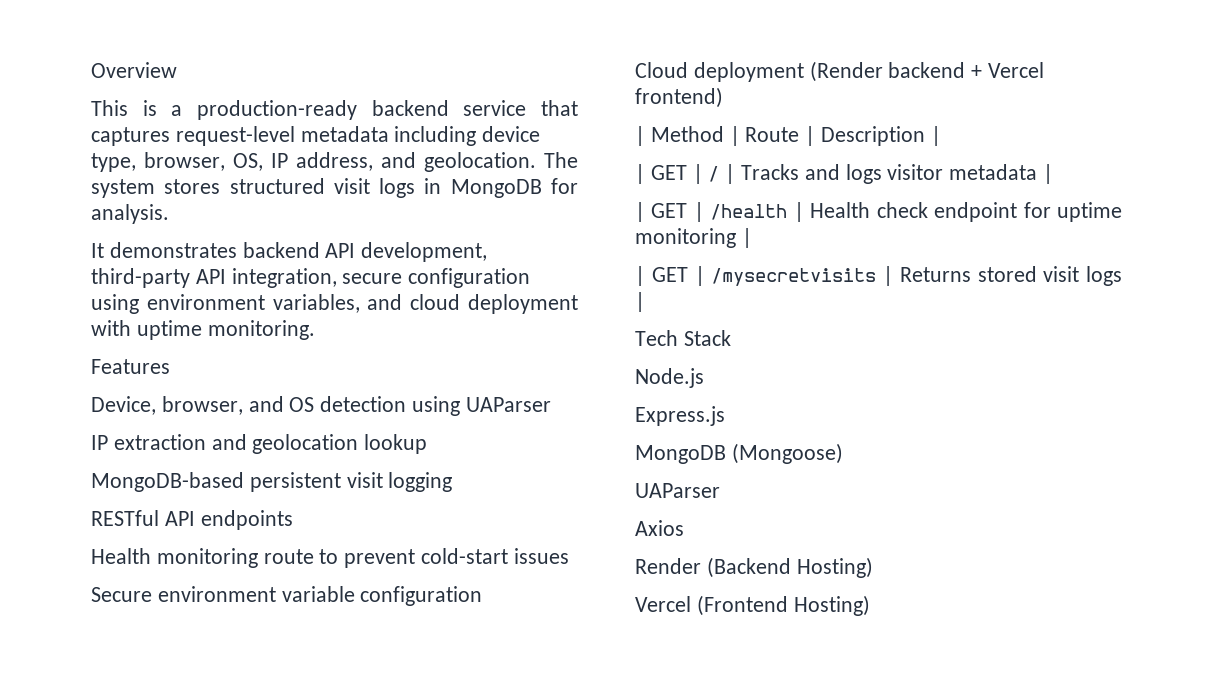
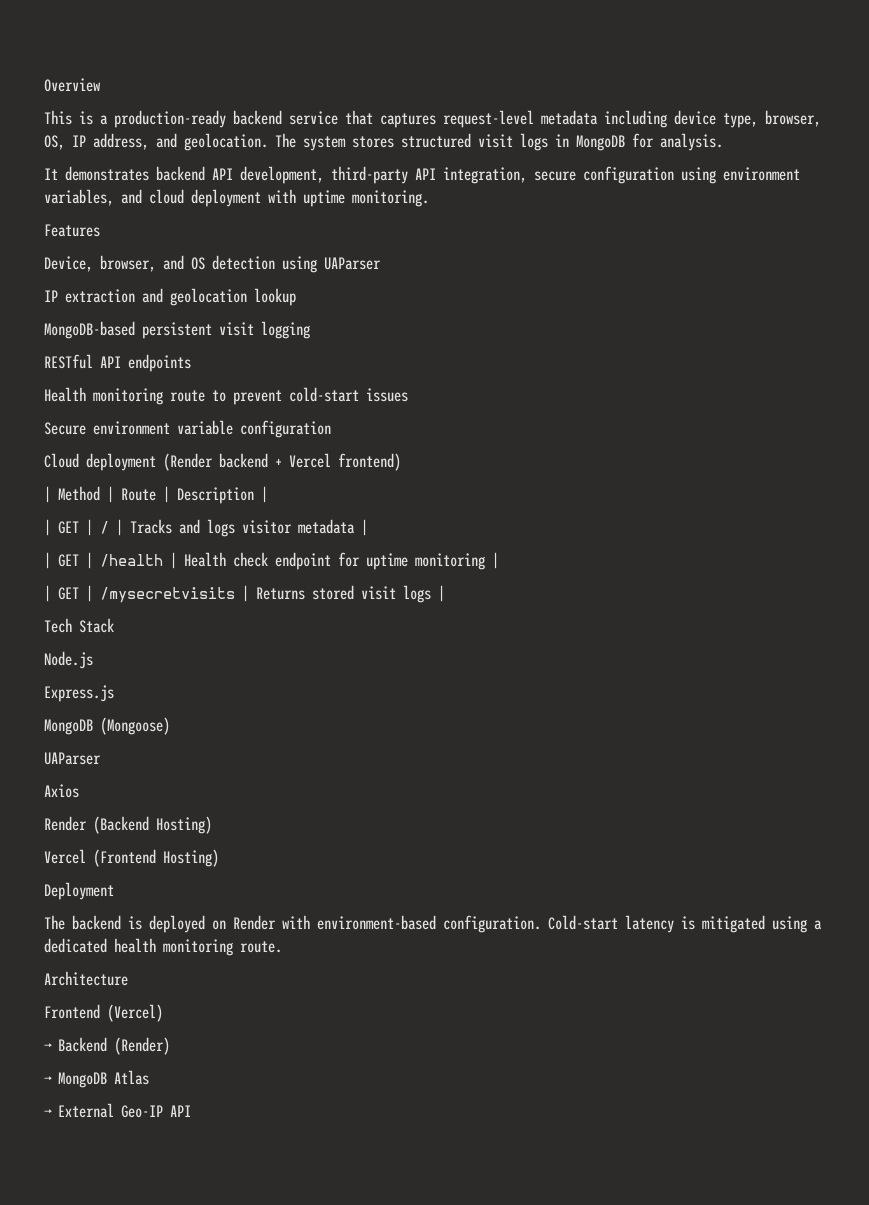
+ Deployment
+ The backend is deployed on Render with environment-based configuration. Cold-start latency is mitigated using a dedicated health monitoring route.
+ Architecture
+ Frontend (Vercel)
+ → Backend (Render)
+ → MongoDB Atlas
+ → External Geo-IP API

